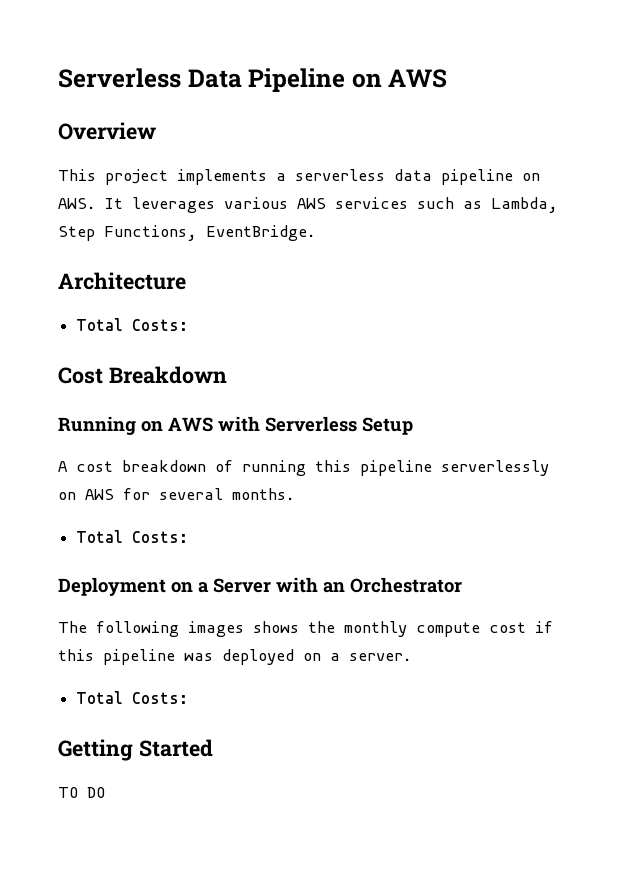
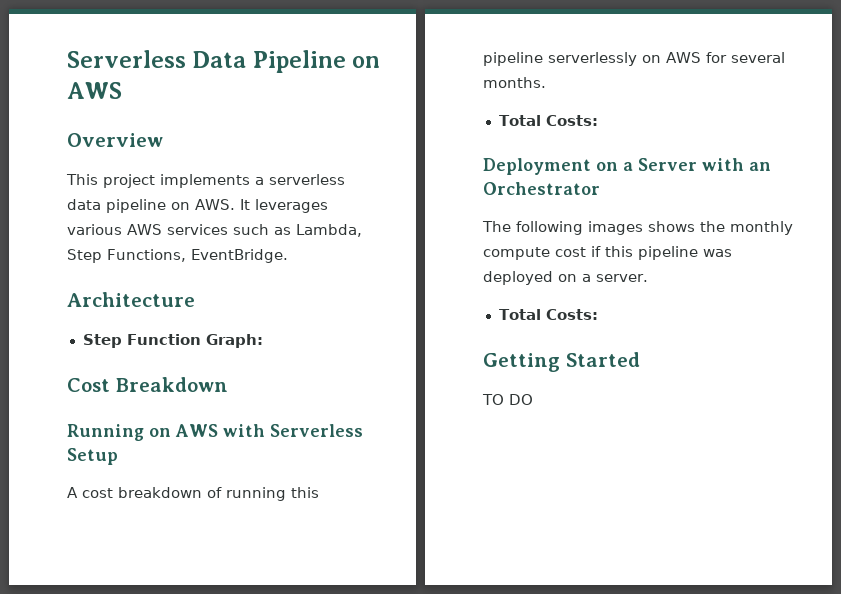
  Architecture
- Total Costs:
+ Step Function Graph:

